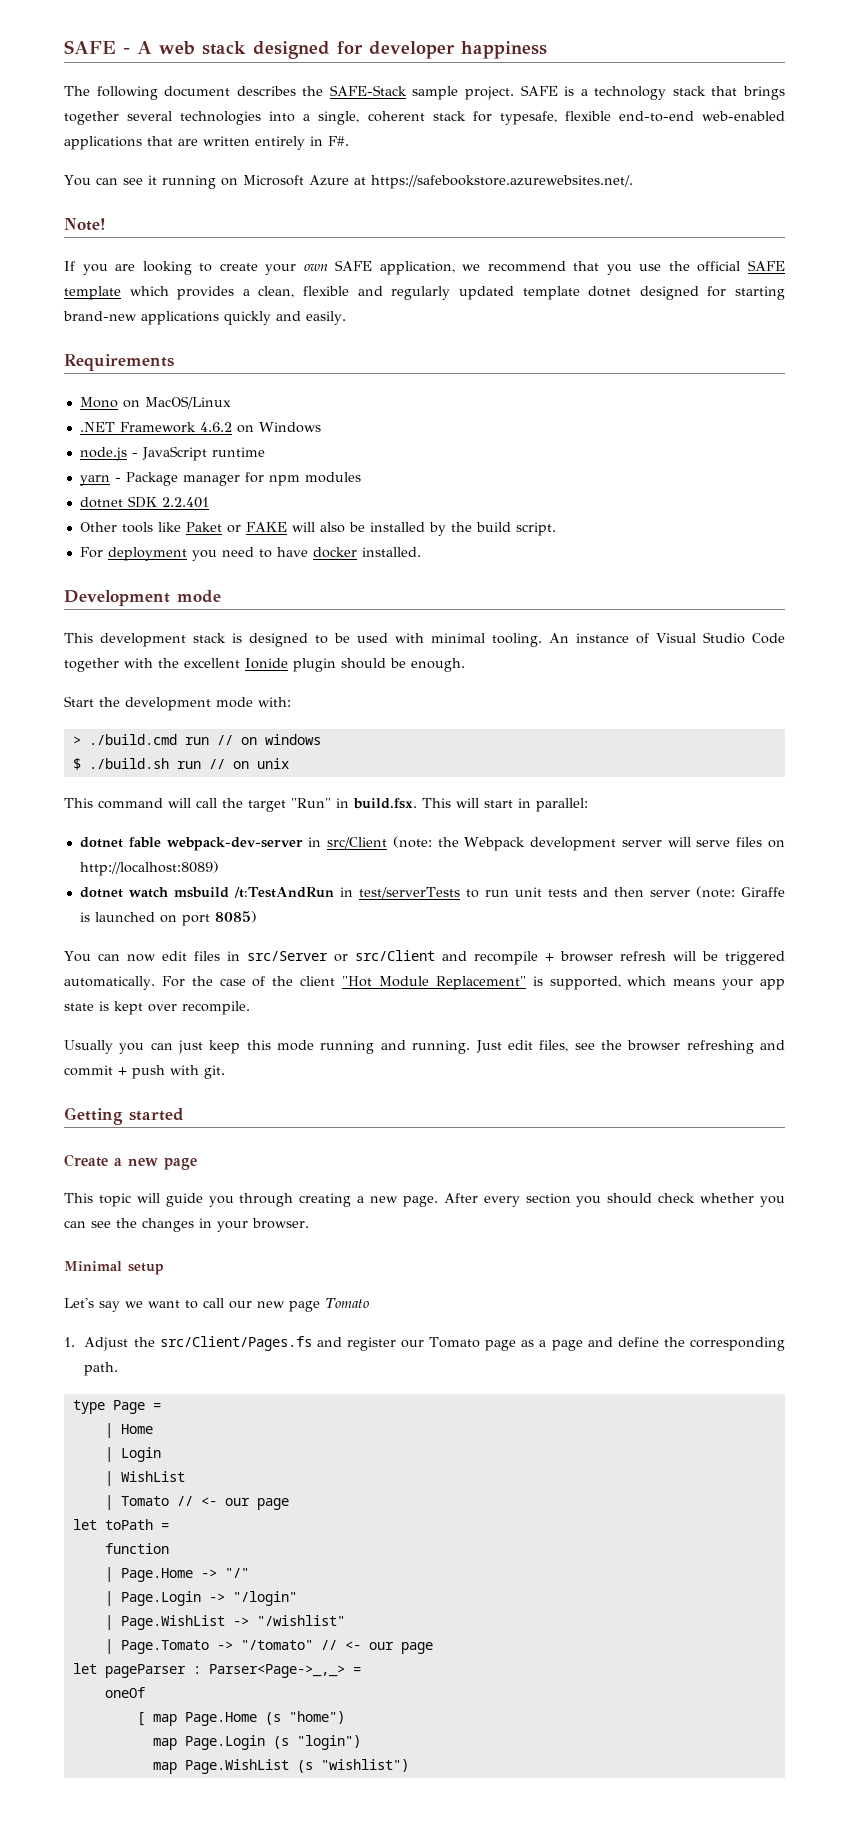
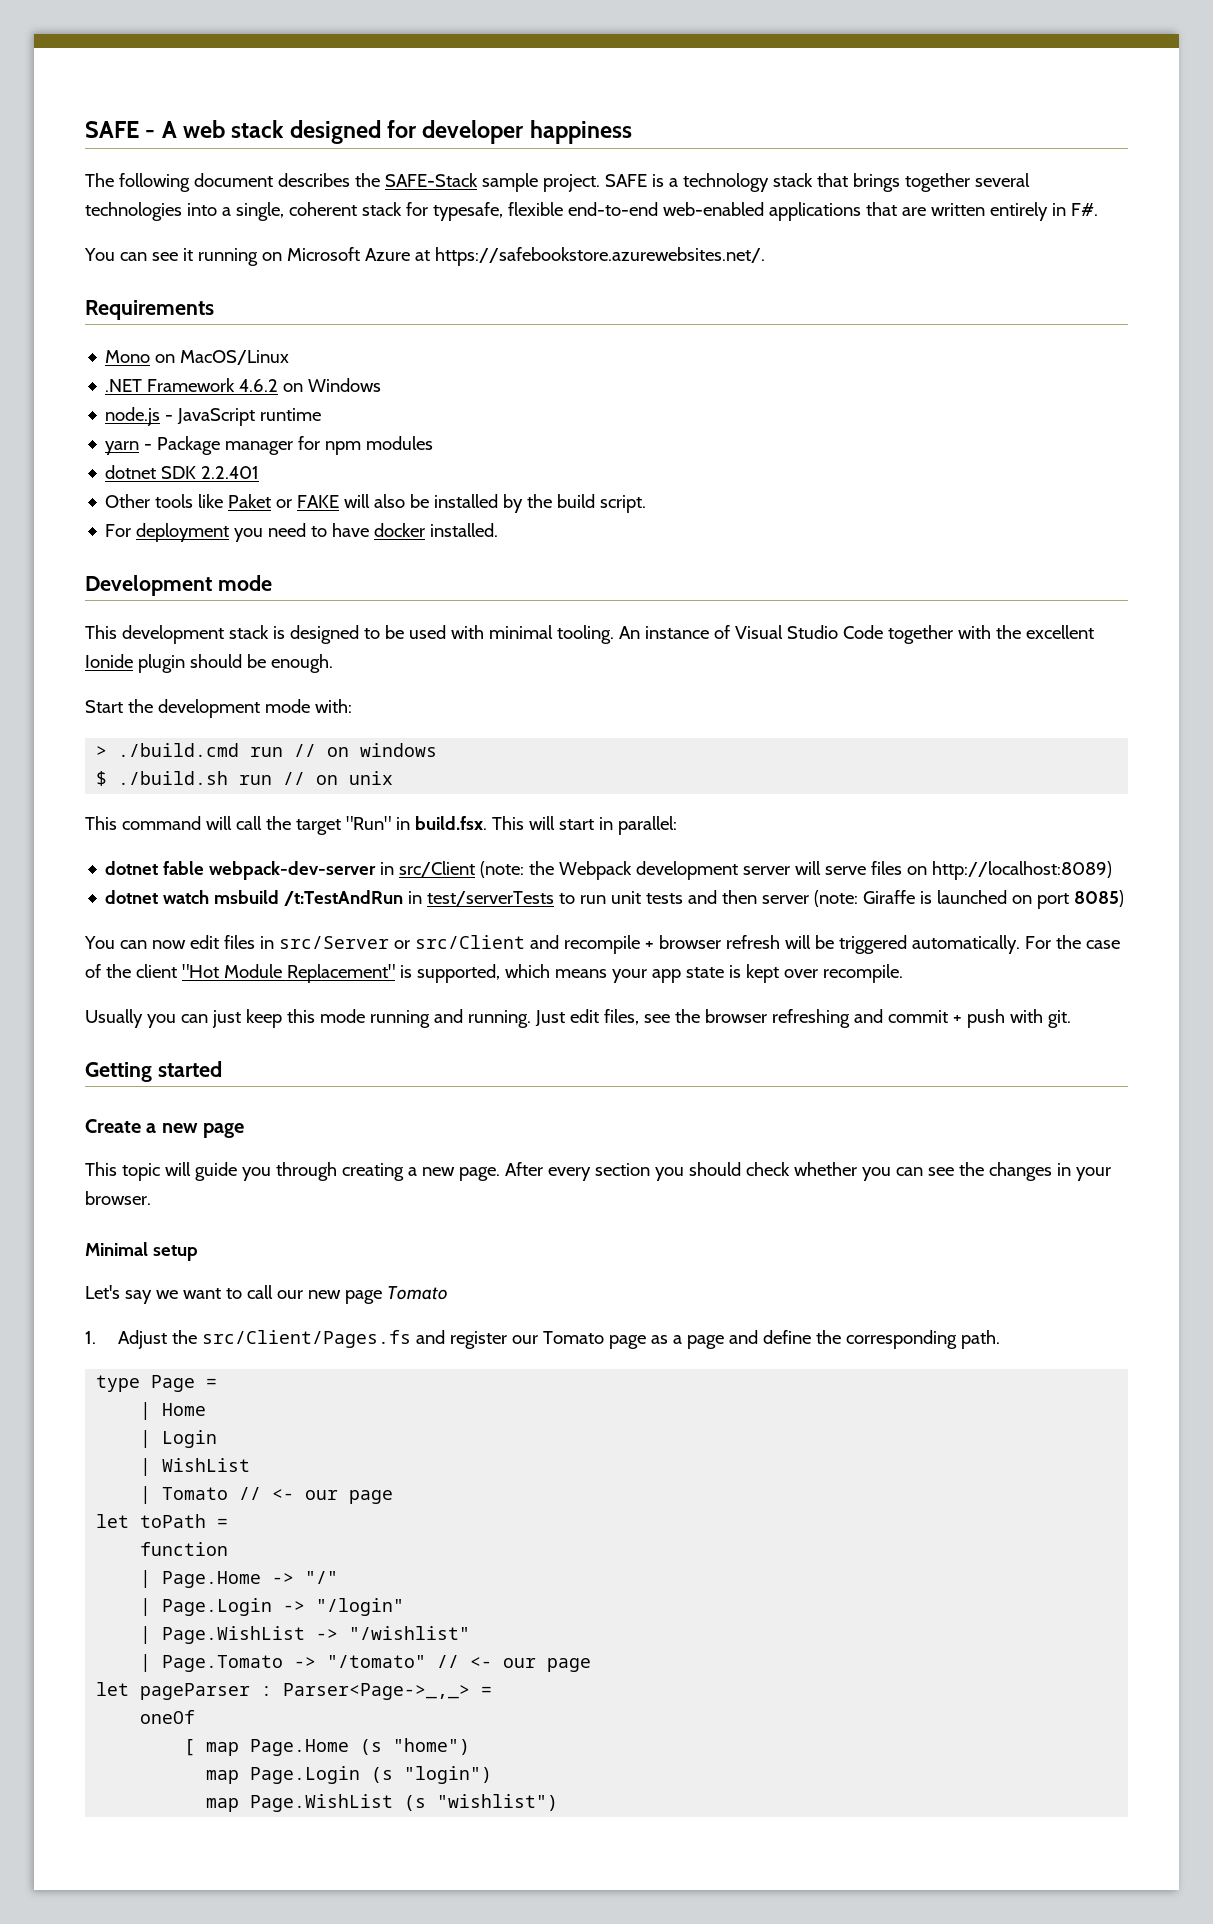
- Note!
- If you are looking to create your own SAFE application, we recommend that you use the official SAFE template which provides a clean, flexible and regularly updated template dotnet designed for starting brand-new applications quickly and easily.

